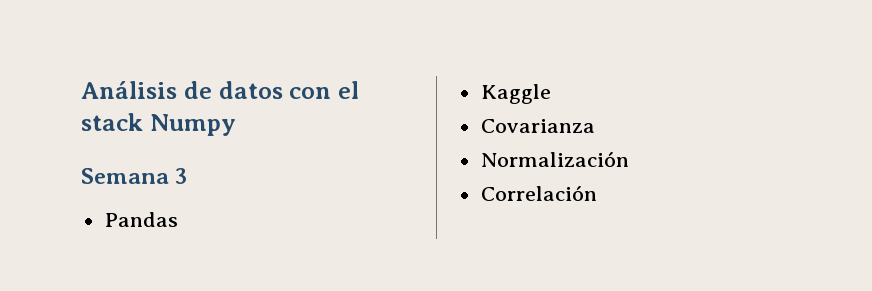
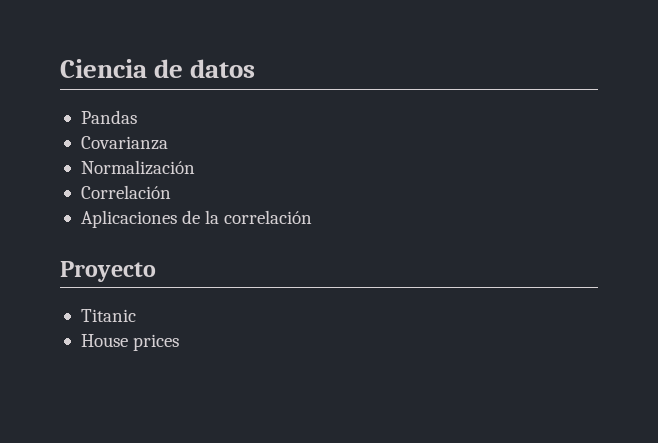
- Análisis de datos con el stack Numpy
- Semana 3
+ Ciencia de datos
- Kaggle
+ Aplicaciones de la correlación
+ Proyecto
+ Titanic
+ House prices

